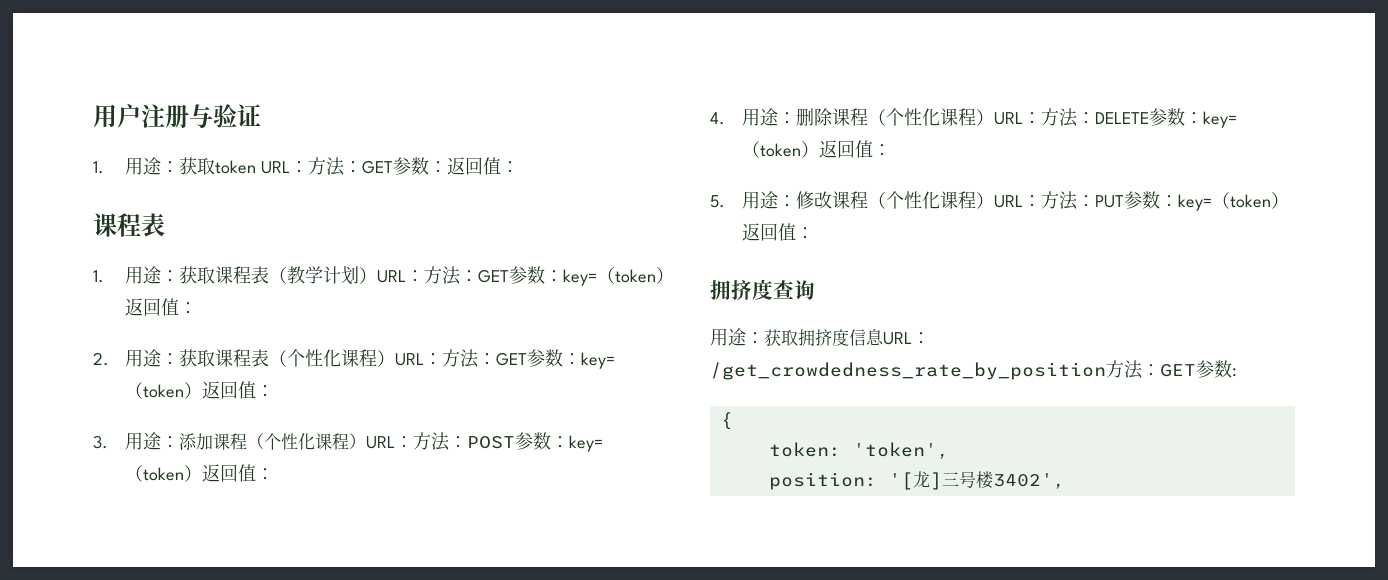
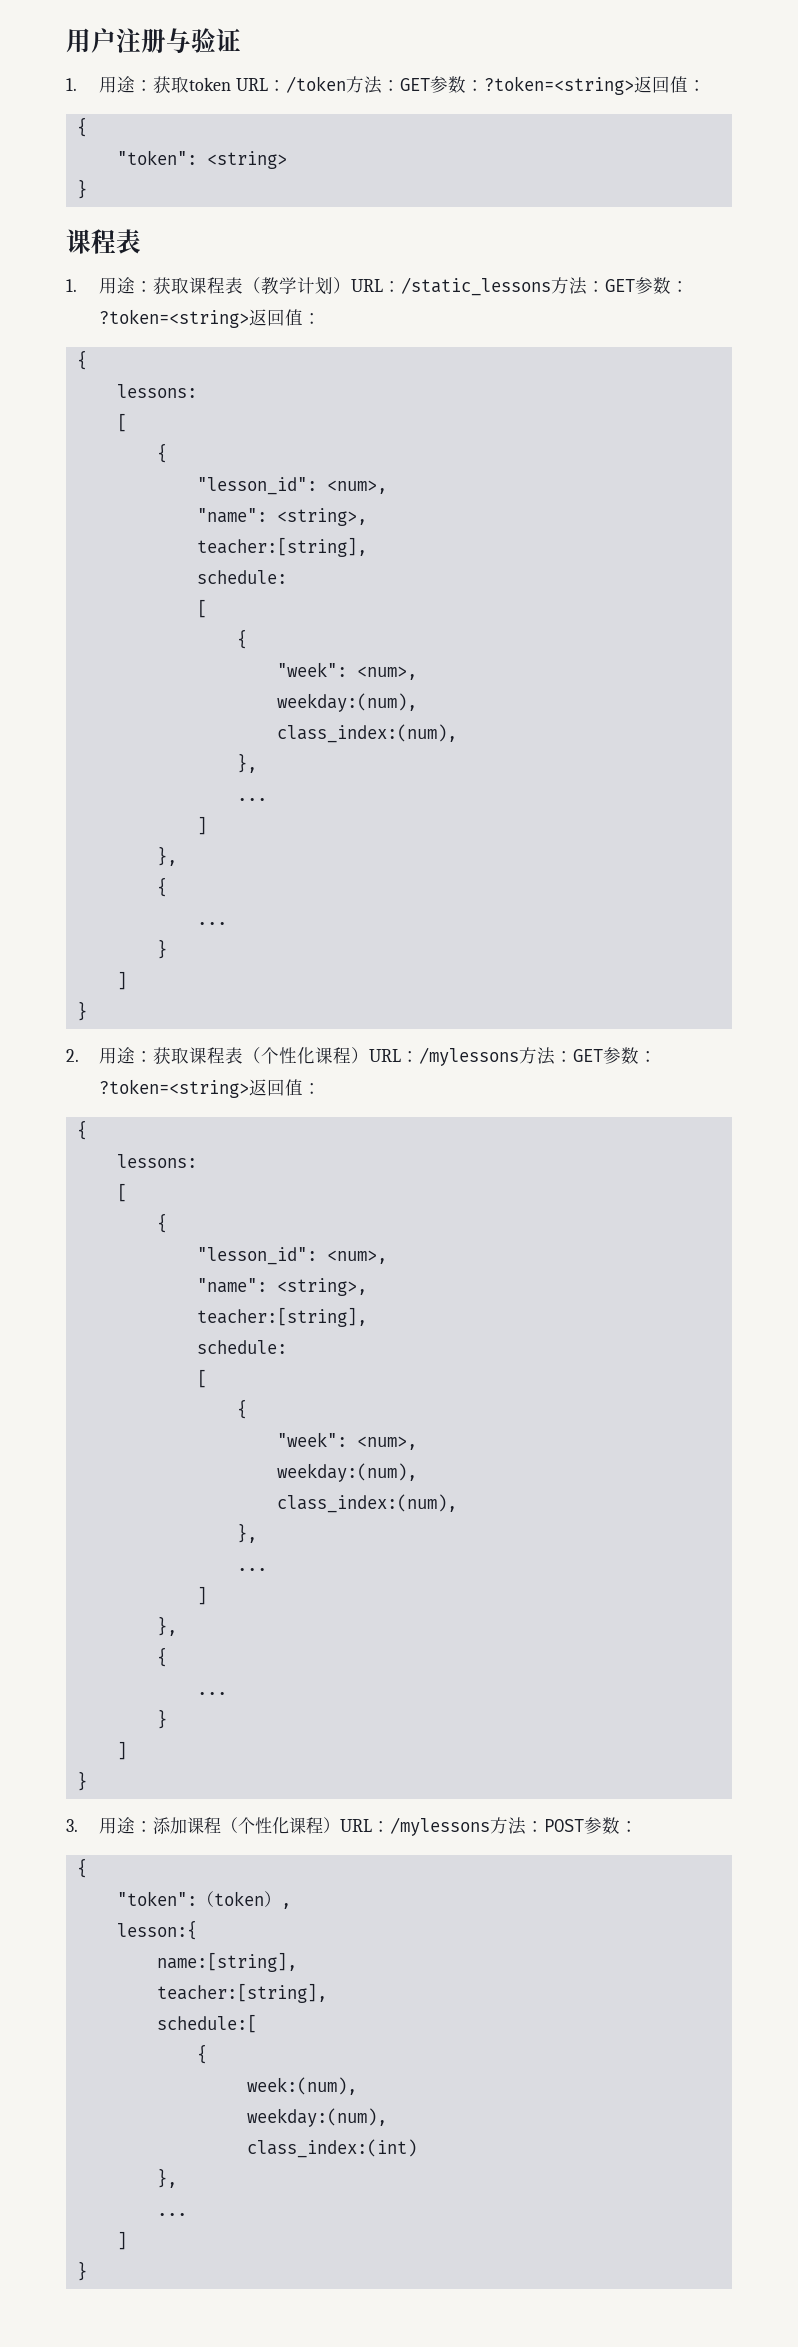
- 1.用途：获取token URL：方法：GET参数：返回值：
+ 1.用途：获取token URL：/token方法：GET参数：?token=<string>返回值：
+ {
+ "token": <string>
+ }
- 1.用途：获取课程表（教学计划）URL：方法：GET参数：key=（token）返回值：
+ 1.用途：获取课程表（教学计划）URL：/static_lessons方法：GET参数：?token=<string>返回值：
+ {
+ lessons:
+ [
+ {
+ "lesson_id": <num>,
+ "name": <string>,
+ teacher:[string],
+ schedule:
+ [
+ {
+ "week": <num>,
+ weekday:(num),
+ class_index:(num),
+ },
+ ...
+ ]
+ },
+ {
+ ...
+ }
+ ]
+ }
- 2.用途：获取课程表（个性化课程）URL：方法：GET参数：key=（token）返回值：
+ 2.用途：获取课程表（个性化课程）URL：/mylessons方法：GET参数：?token=<string>返回值：
+ {
+ lessons:
+ [
+ {
+ "lesson_id": <num>,
+ "name": <string>,
+ teacher:[string],
+ schedule:
+ [
+ {
+ "week": <num>,
+ weekday:(num),
+ class_index:(num),
+ },
+ ...
+ ]
+ },
+ {
+ ...
+ }
+ ]
+ }
- 3.用途：添加课程（个性化课程）URL：方法：POST参数：key=（token）返回值：
- 4.用途：删除课程（个性化课程）URL：方法：DELETE参数：key=（token）返回值：
- 5.用途：修改课程（个性化课程）URL：方法：PUT参数：key=（token）返回值：
- 拥挤度查询
- 用途：获取拥挤度信息URL：/get_crowdedness_rate_by_position方法：GET参数:
+ 3.用途：添加课程（个性化课程）URL：/mylessons方法：POST参数：
  {
- token: 'token',
- position: '[龙]三号楼3402',
+ "token":（token）,
+ lesson:{
+ name:[string],
+ teacher:[string],
+ schedule:[
+ {
+ week:(num),
+ weekday:(num),
+ class_index:(int)
+ },
+ ...
+ ]
+ }

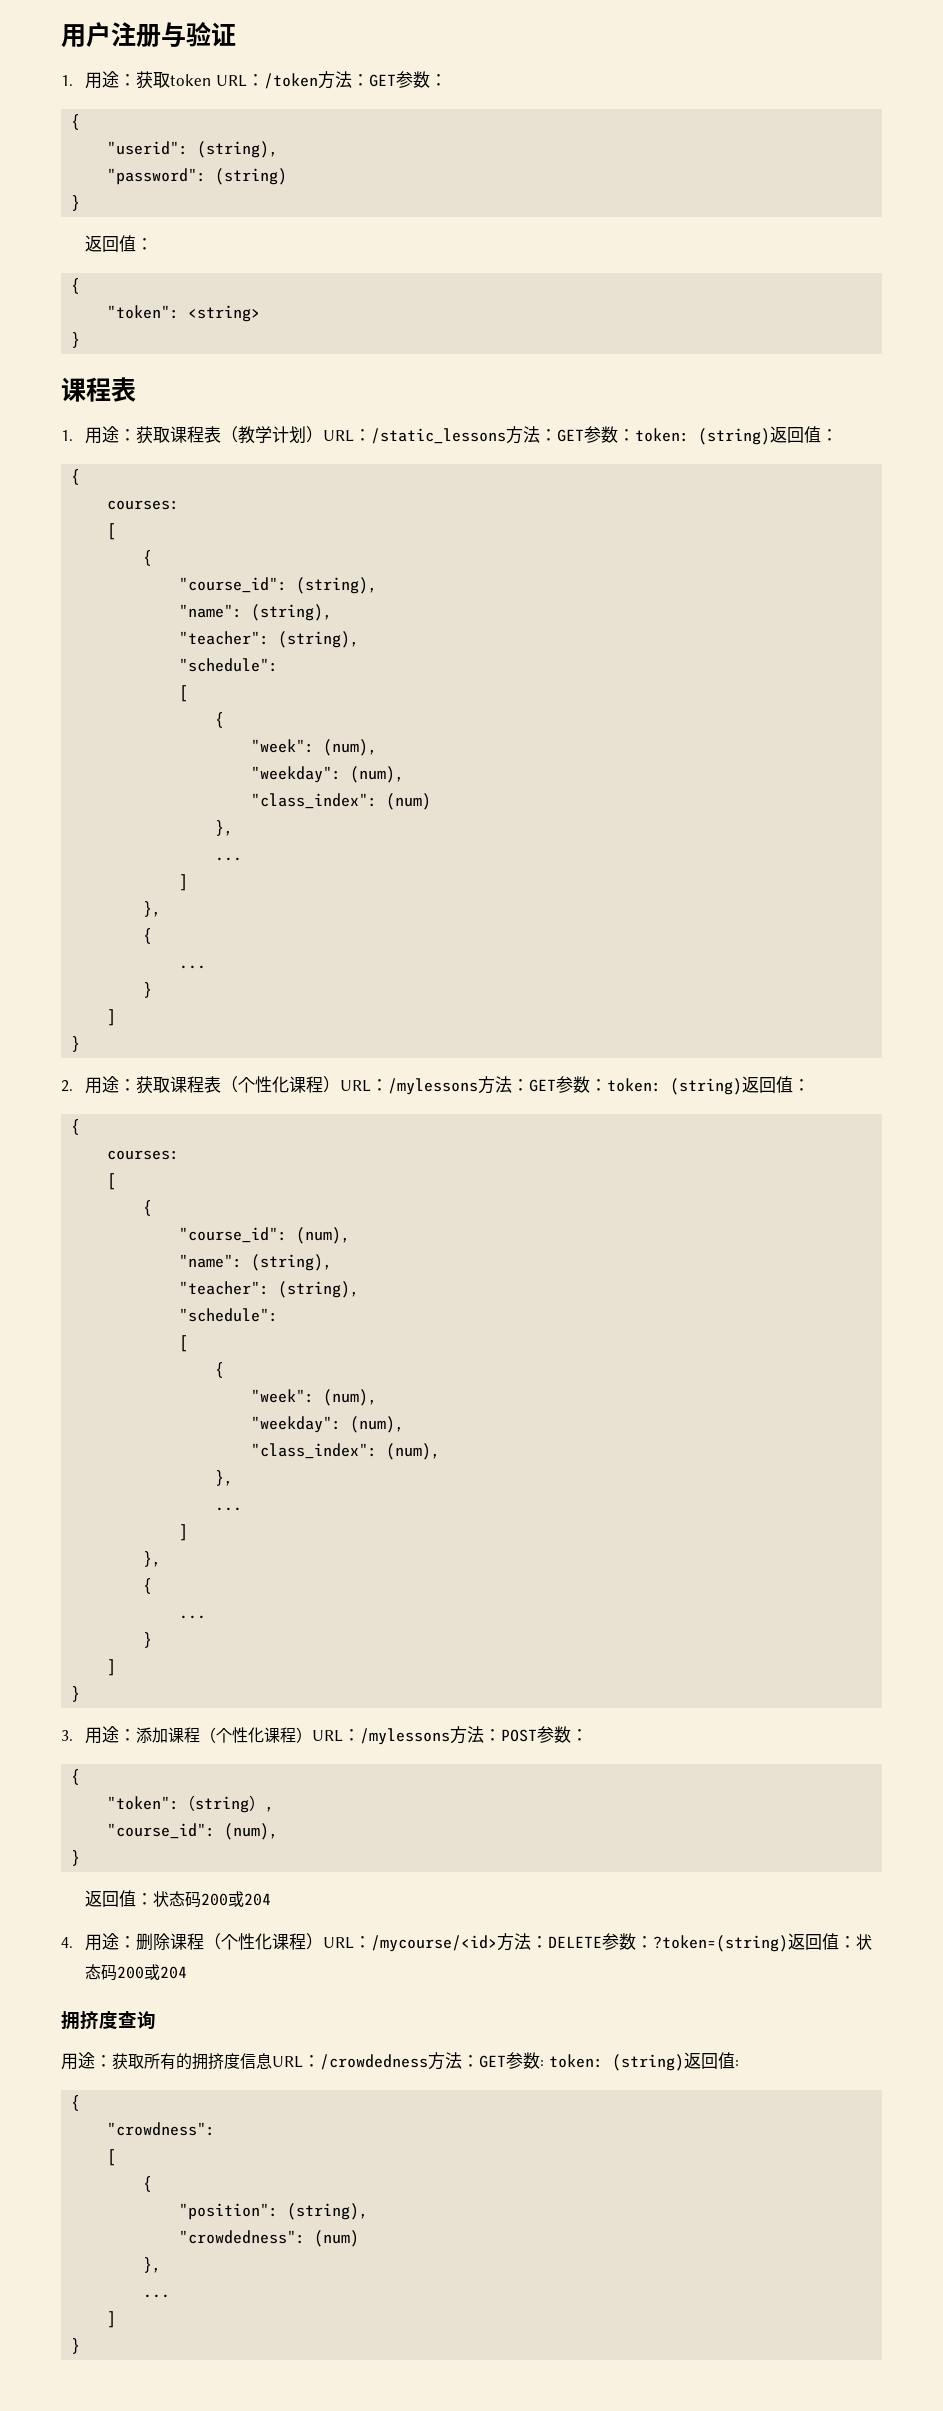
- 1.用途：获取token URL：/token方法：GET参数：?token=<string>返回值：
+ 1.用途：获取token URL：/token方法：GET参数：
+ {
+ "userid": (string),
+ "password": (string)
+ }
+ 返回值：
- 1.用途：获取课程表（教学计划）URL：/static_lessons方法：GET参数：?token=<string>返回值：
+ 1.用途：获取课程表（教学计划）URL：/static_lessons方法：GET参数：token: (string)返回值：
  {
- lessons:
+ courses:
  [
  {
- "lesson_id": <num>,
- "name": <string>,
- teacher:[string],
- schedule:
+ "course_id": (string),
+ "name": (string),
+ "teacher": (string),
+ "schedule":
  [
  {
- "week": <num>,
- weekday:(num),
- class_index:(num),
+ "week": (num),
+ "weekday": (num),
+ "class_index": (num)
- 2.用途：获取课程表（个性化课程）URL：/mylessons方法：GET参数：?token=<string>返回值：
+ 2.用途：获取课程表（个性化课程）URL：/mylessons方法：GET参数：token: (string)返回值：
  {
- lessons:
+ courses:
  [
  {
- "lesson_id": <num>,
- "name": <string>,
- teacher:[string],
- schedule:
+ "course_id": (num),
+ "name": (string),
+ "teacher": (string),
+ "schedule":
  [
  {
- "week": <num>,
- weekday:(num),
- class_index:(num),
+ "week": (num),
+ "weekday": (num),
+ "class_index": (num),
- "token":（token）,
- lesson:{
- name:[string],
- teacher:[string],
- schedule:[
+ "token":（string）,
+ "course_id": (num),
+ }
+ 返回值：状态码200或204
+ 4.用途：删除课程（个性化课程）URL：/mycourse/<id>方法：DELETE参数：?token=(string)返回值：状态码200或204
+ 拥挤度查询
+ 用途：获取所有的拥挤度信息URL：/crowdedness方法：GET参数: token: (string)返回值:
  {
- week:(num),
- weekday:(num),
- class_index:(int)
+ "crowdness":
+ [
+ {
+ "position": (string),
+ "crowdedness": (num)

